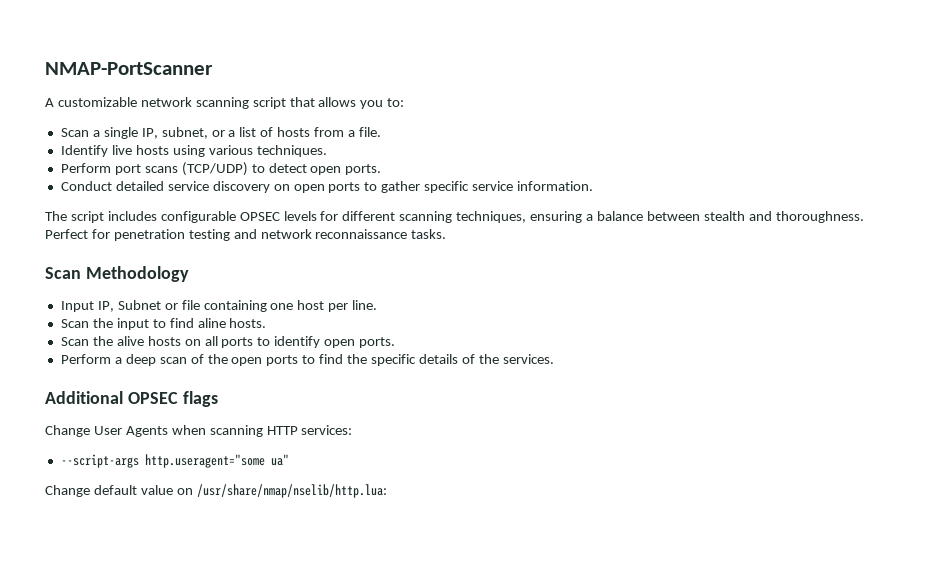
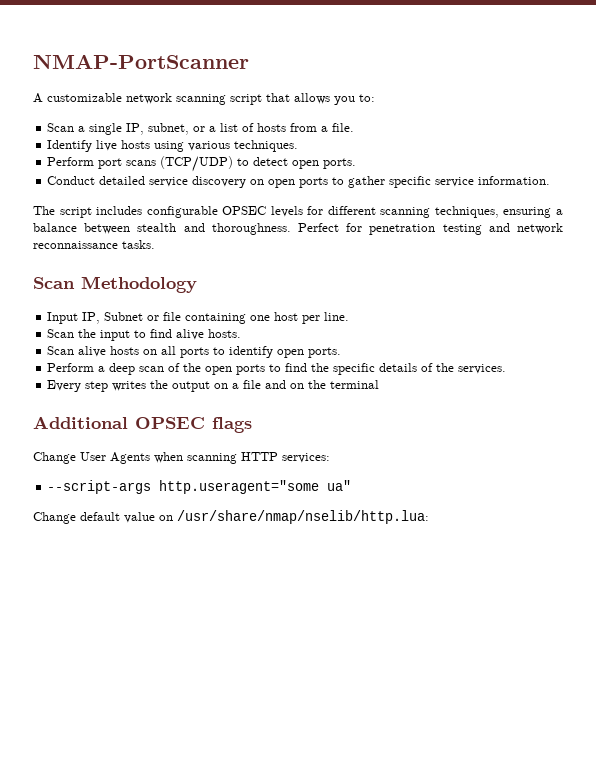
- Scan the input to find aline hosts.
+ Scan the input to find alive hosts.
- Scan the alive hosts on all ports to identify open ports.
+ Scan alive hosts on all ports to identify open ports.
+ Every step writes the output on a file and on the terminal

